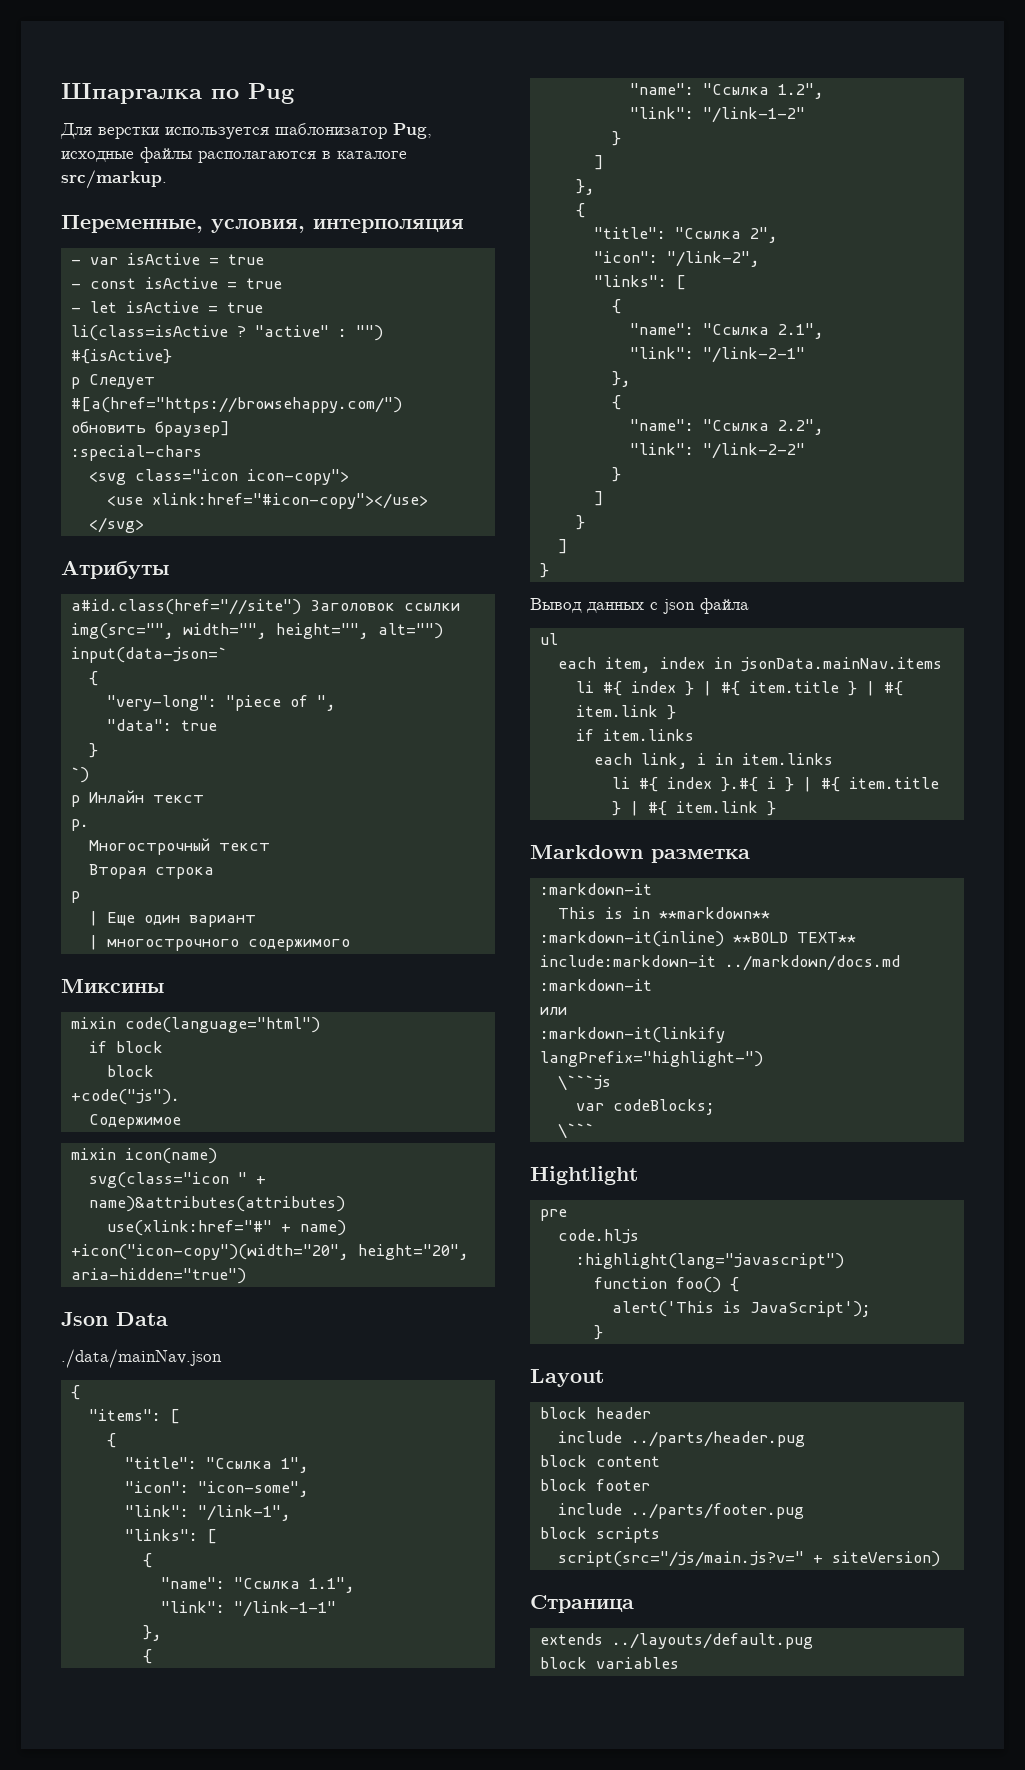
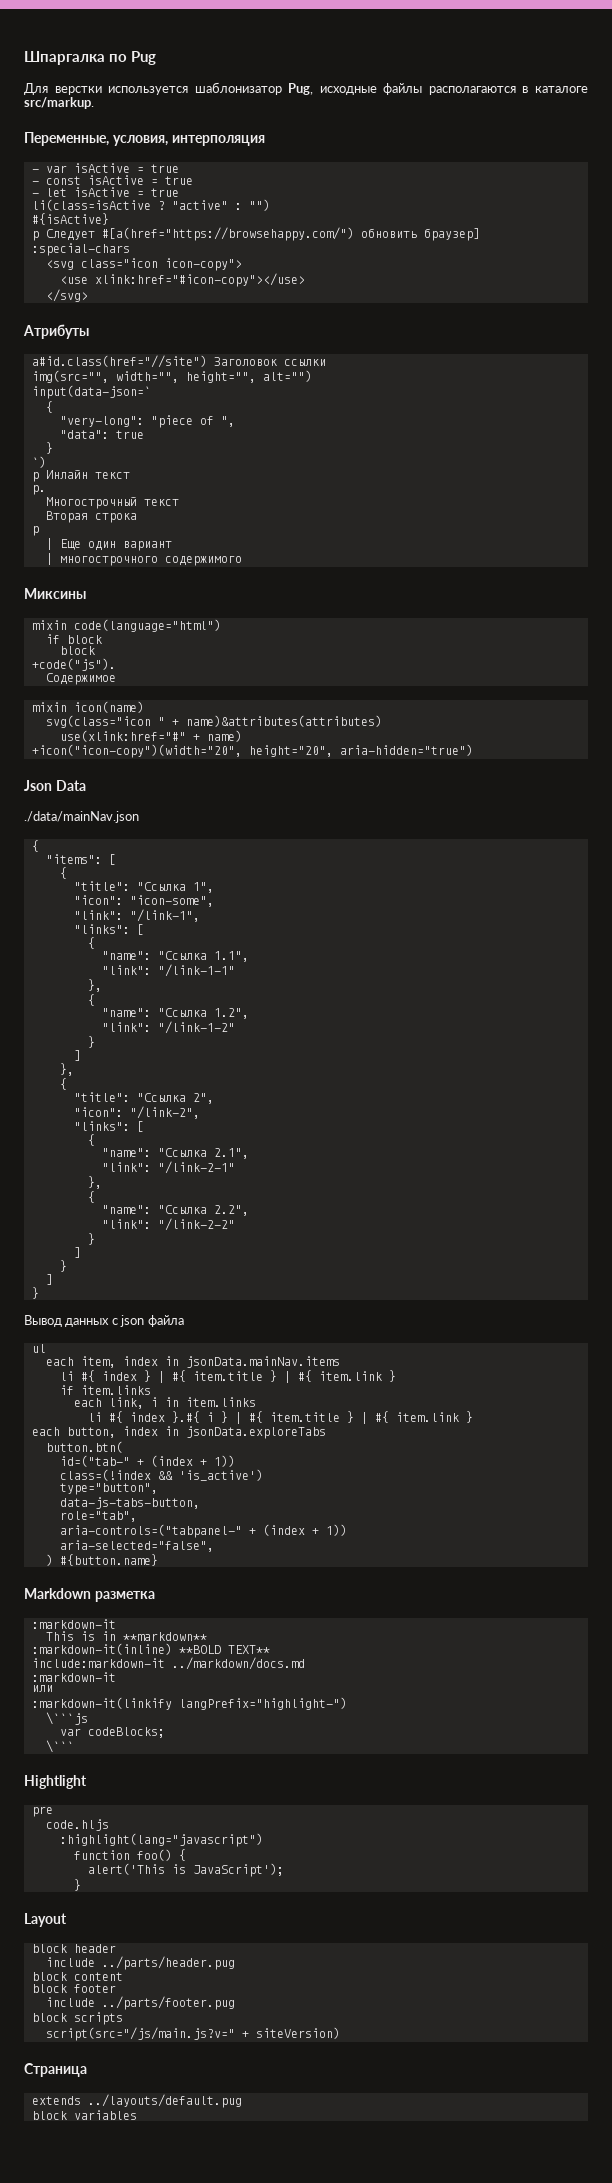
+ each button, index in jsonData.exploreTabs
+ button.btn(
+ id=("tab-" + (index + 1))
+ class=(!index && 'is_active')
+ type="button",
+ data-js-tabs-button,
+ role="tab",
+ aria-controls=("tabpanel-" + (index + 1))
+ aria-selected="false",
+ ) #{button.name}

